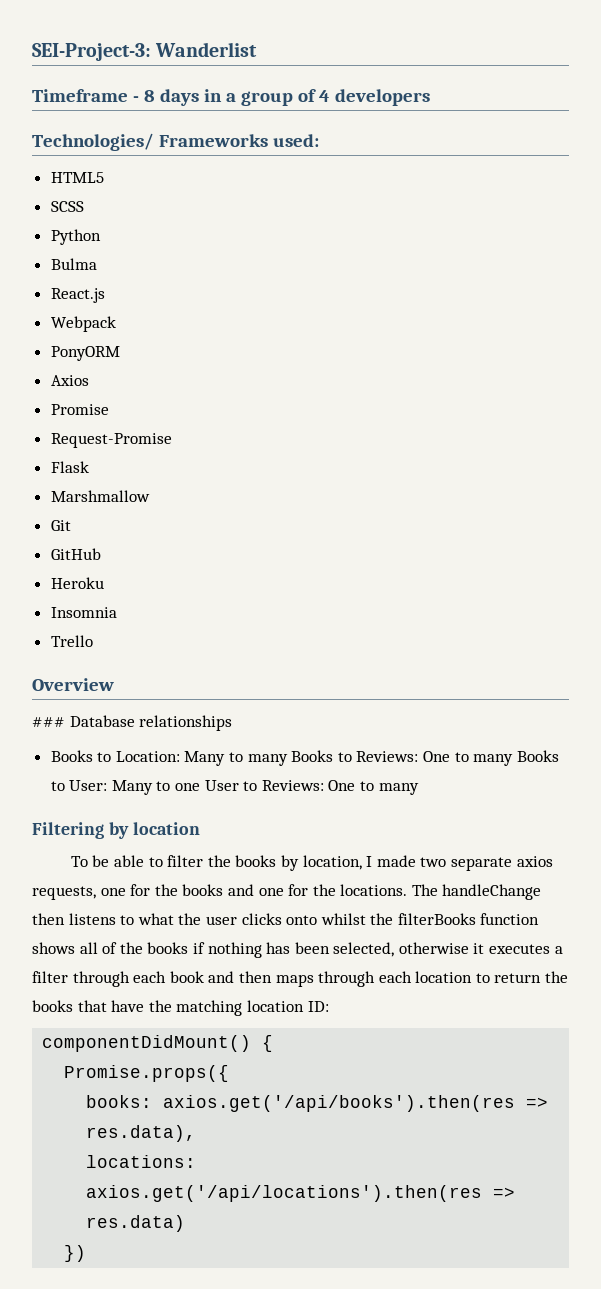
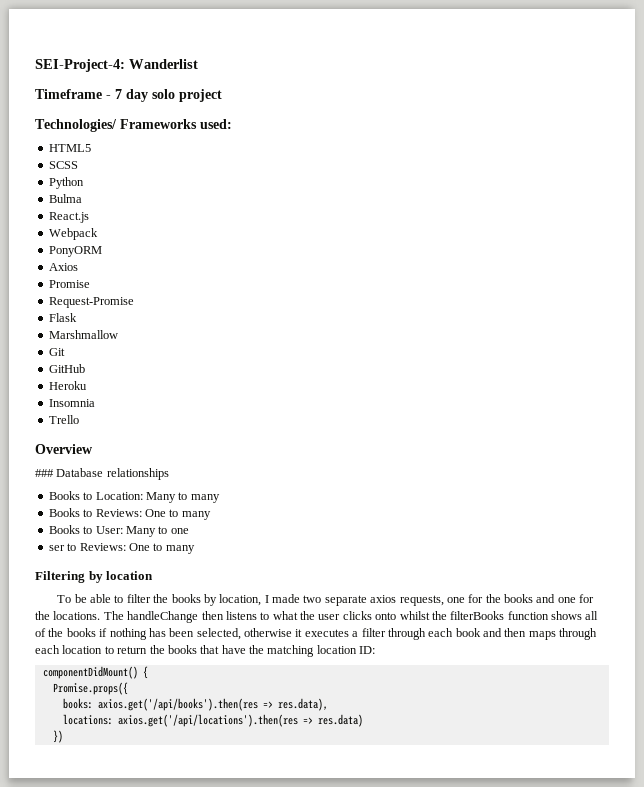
- SEI-Project-3: Wanderlist
+ SEI-Project-4: Wanderlist
- Timeframe - 8 days in a group of 4 developers
+ Timeframe - 7 day solo project
- Books to Location: Many to many Books to Reviews: One to many Books to User: Many to one User to Reviews: One to many
+ Books to Location: Many to many
+ Books to Reviews: One to many
+ Books to User: Many to one
+ ser to Reviews: One to many

